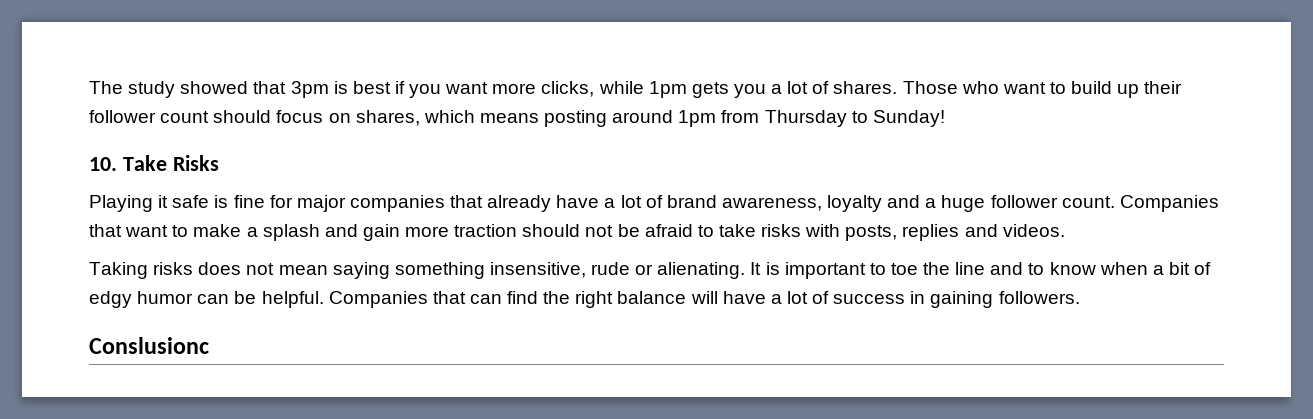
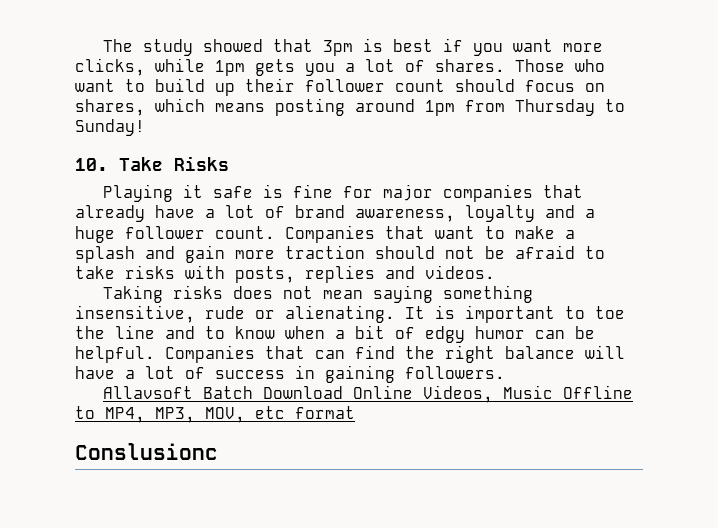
+ Allavsoft Batch Download Online Videos, Music Offline to MP4, MP3, MOV, etc format

